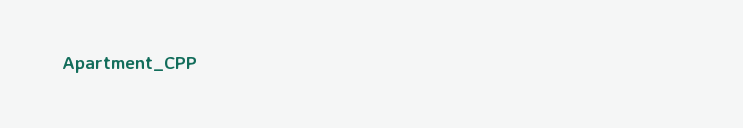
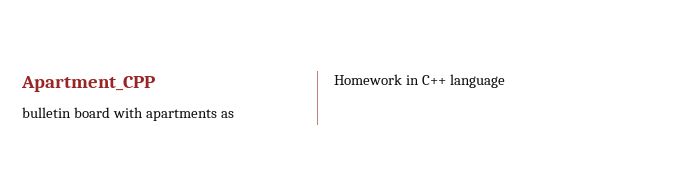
+ bulletin board with apartments as Homework in C++ language

